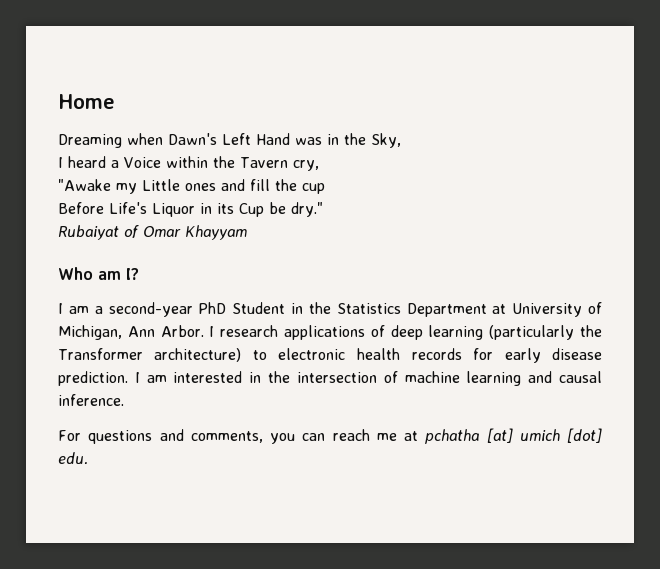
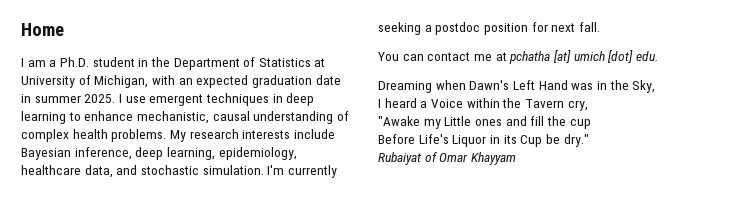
+ I am a Ph.D. student in the Department of Statistics at University of Michigan, with an expected graduation date in summer 2025. I use emergent techniques in deep learning to enhance mechanistic, causal understanding of complex health problems. My research interests include Bayesian inference, deep learning, epidemiology, healthcare data, and stochastic simulation. I'm currently seeking a postdoc position for next fall.
+ You can contact me at pchatha [at] umich [dot] edu.
- Who am I?
- I am a second-year PhD Student in the Statistics Department at University of Michigan, Ann Arbor. I research applications of deep learning (particularly the Transformer architecture) to electronic health records for early disease prediction. I am interested in the intersection of machine learning and causal inference.
- For questions and comments, you can reach me at pchatha [at] umich [dot] edu.

